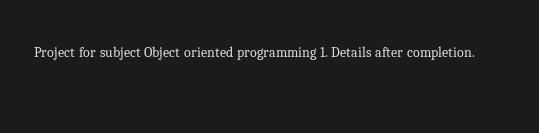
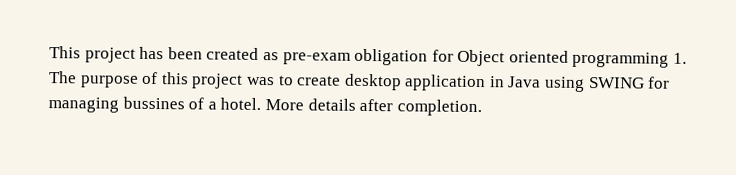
- Project for subject Object oriented programming 1. Details after completion.
+ This project has been created as pre-exam obligation for Object oriented programming 1. The purpose of this project was to create desktop application in Java using SWING for managing bussines of a hotel. More details after completion.

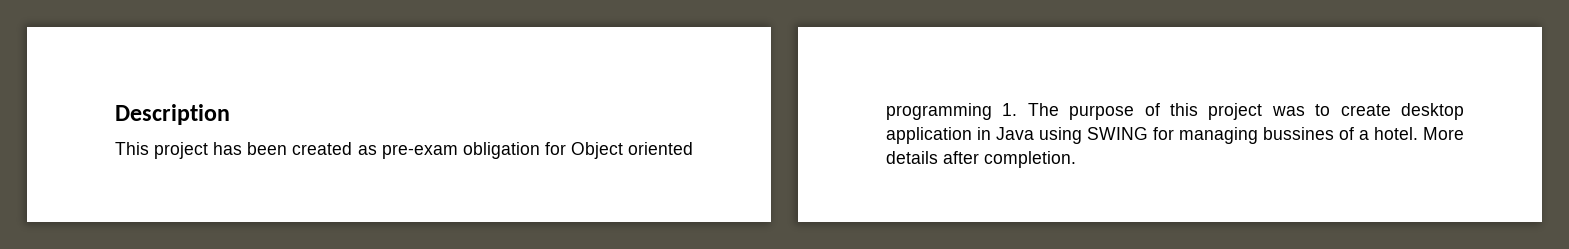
+ Description

